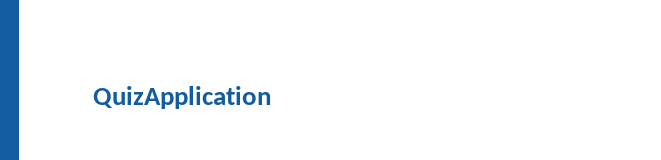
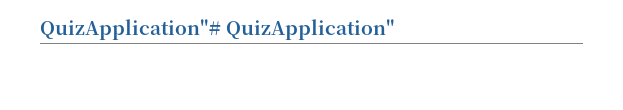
- QuizApplication
+ QuizApplication"# QuizApplication"

